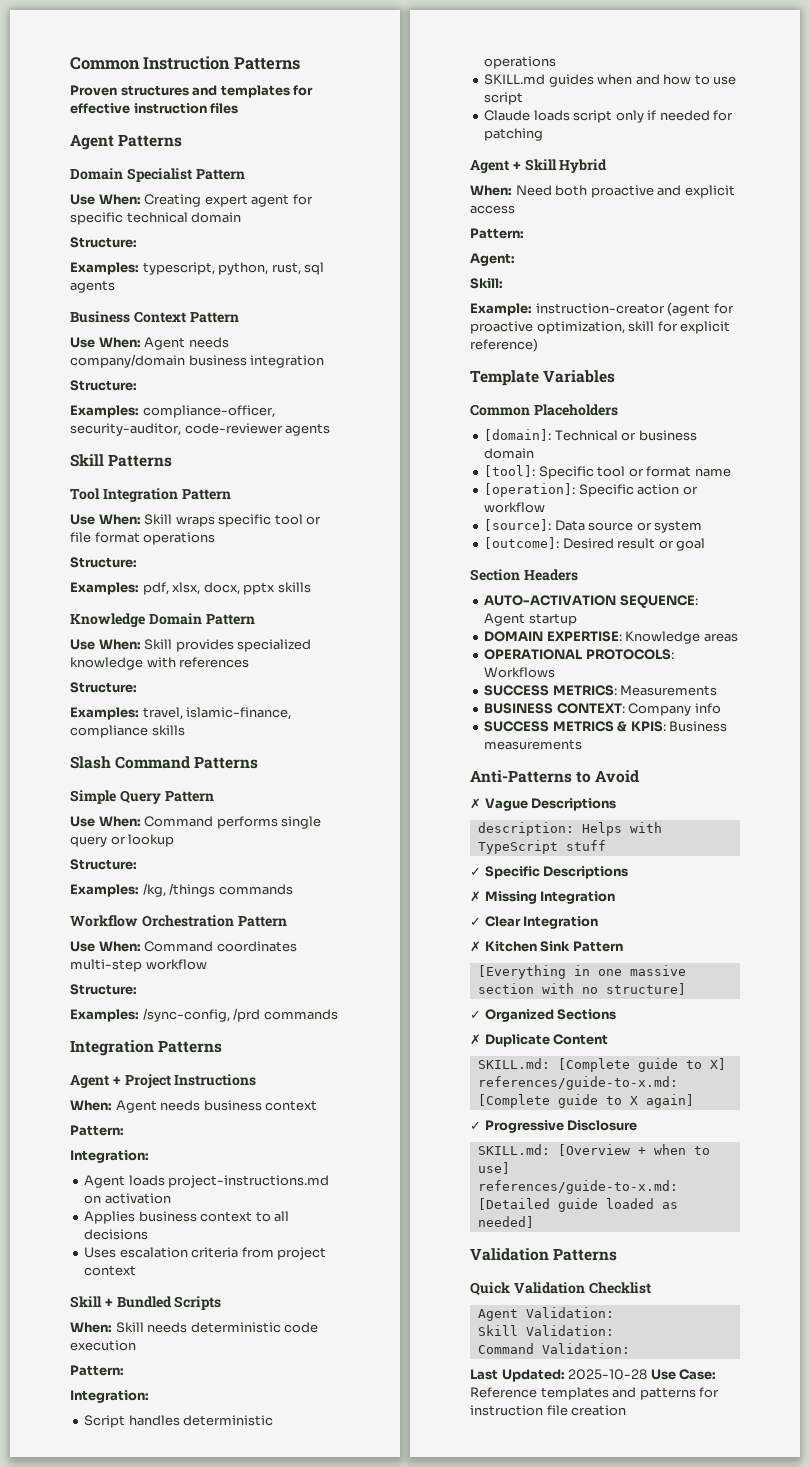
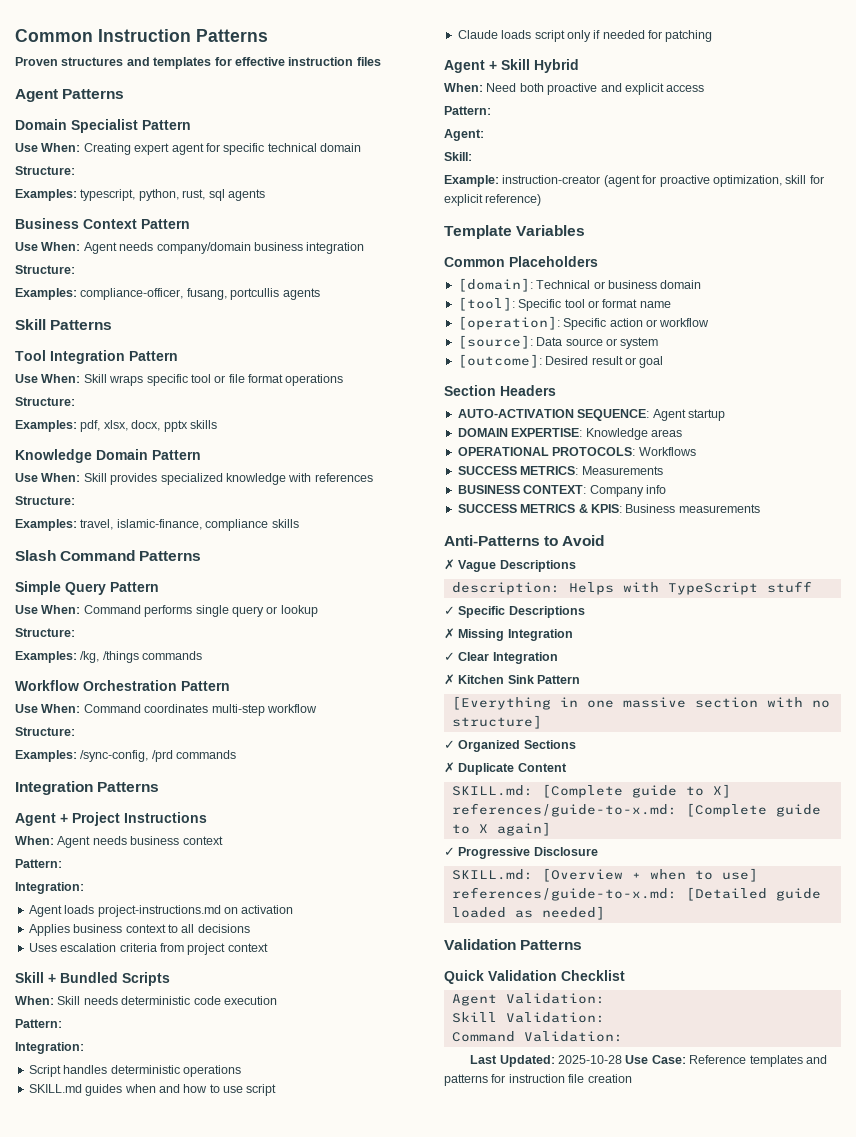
- Examples: compliance-officer, security-auditor, code-reviewer agents
+ Examples: compliance-officer, fusang, portcullis agents

